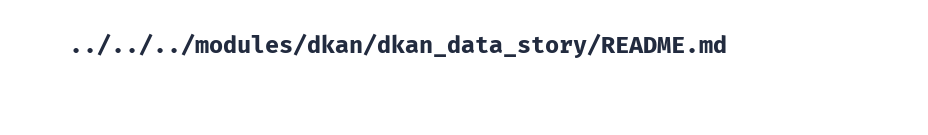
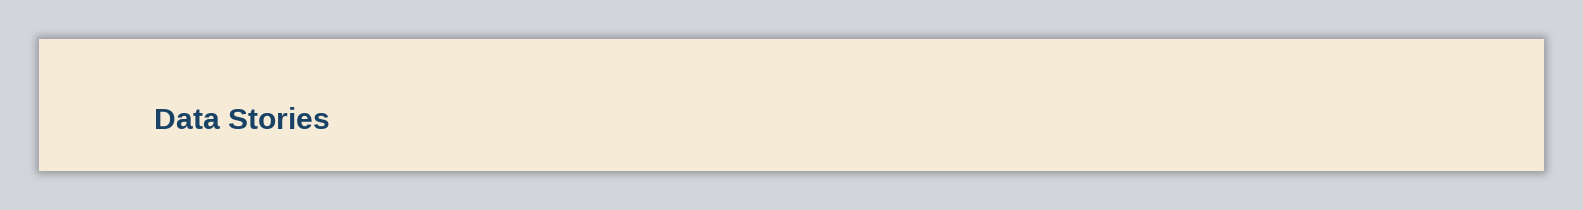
- ../../../modules/dkan/dkan_data_story/README.md
+ Data Stories

